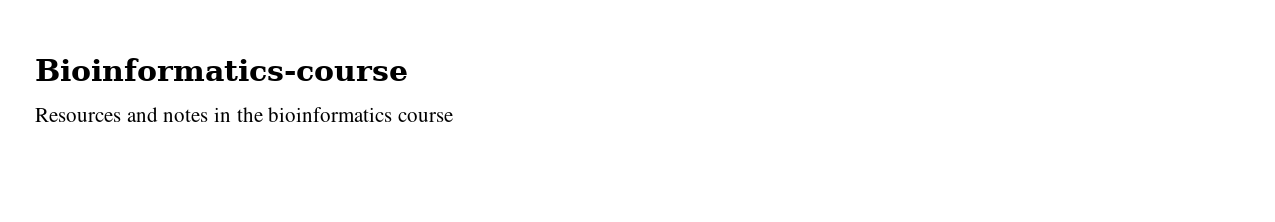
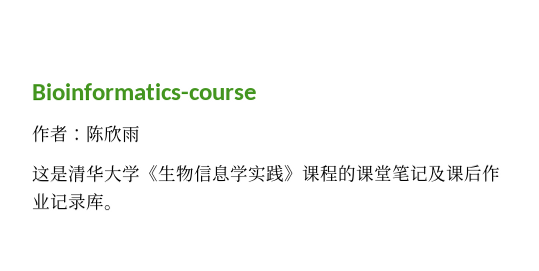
- Resources and notes in the bioinformatics course
+ 作者：陈欣雨
+ 这是清华大学《生物信息学实践》课程的课堂笔记及课后作业记录库。

